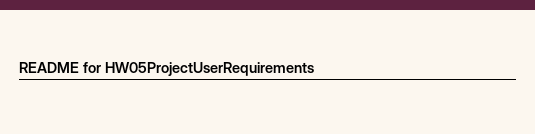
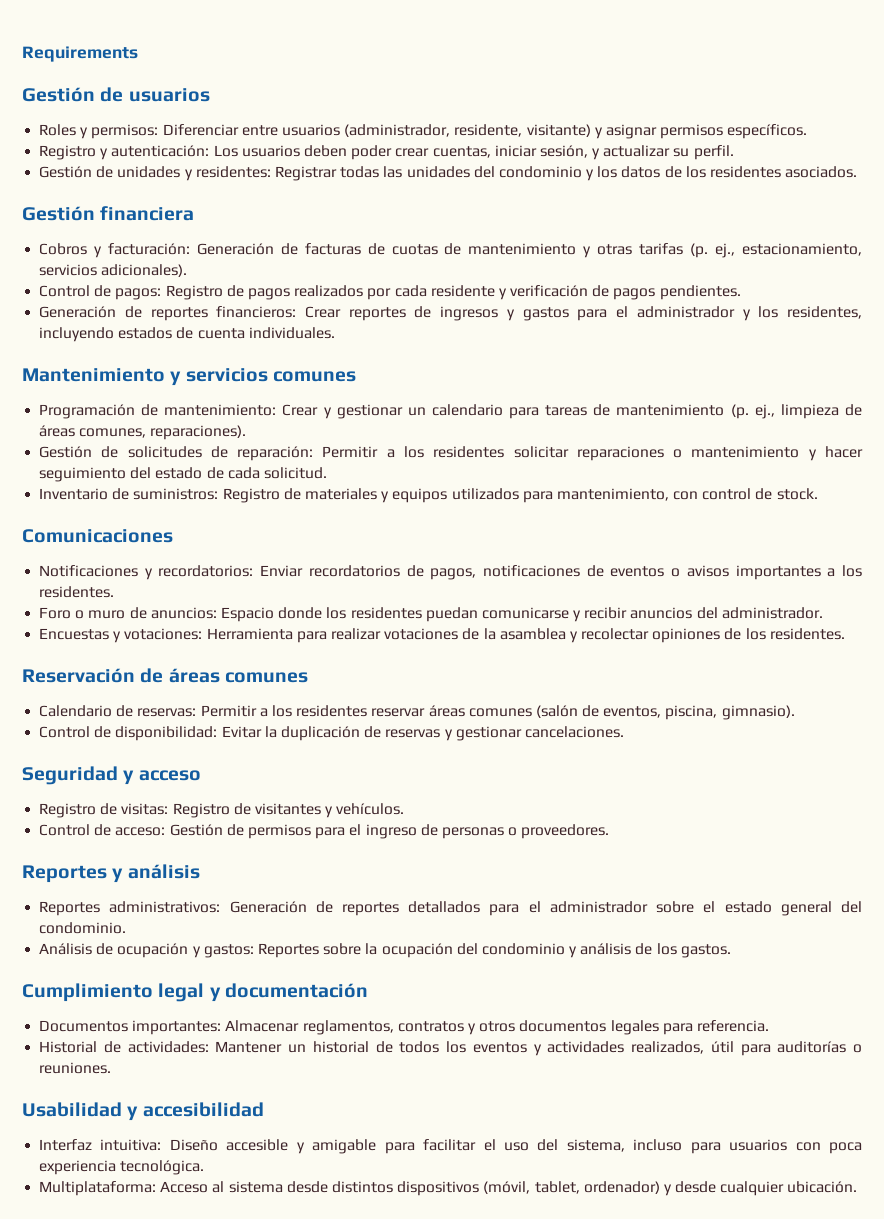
- README for HW05ProjectUserRequirements
+ Requirements
+ Gestión de usuarios
+ Roles y permisos: Diferenciar entre usuarios (administrador, residente, visitante) y asignar permisos específicos.
+ Registro y autenticación: Los usuarios deben poder crear cuentas, iniciar sesión, y actualizar su perfil.
+ Gestión de unidades y residentes: Registrar todas las unidades del condominio y los datos de los residentes asociados.
+ Gestión financiera
+ Cobros y facturación: Generación de facturas de cuotas de mantenimiento y otras tarifas (p. ej., estacionamiento, servicios adicionales).
+ Control de pagos: Registro de pagos realizados por cada residente y verificación de pagos pendientes.
+ Generación de reportes financieros: Crear reportes de ingresos y gastos para el administrador y los residentes, incluyendo estados de cuenta individuales.
+ Mantenimiento y servicios comunes
+ Programación de mantenimiento: Crear y gestionar un calendario para tareas de mantenimiento (p. ej., limpieza de áreas comunes, reparaciones).
+ Gestión de solicitudes de reparación: Permitir a los residentes solicitar reparaciones o mantenimiento y hacer seguimiento del estado de cada solicitud.
+ Inventario de suministros: Registro de materiales y equipos utilizados para mantenimiento, con control de stock.
+ Comunicaciones
+ Notificaciones y recordatorios: Enviar recordatorios de pagos, notificaciones de eventos o avisos importantes a los residentes.
+ Foro o muro de anuncios: Espacio donde los residentes puedan comunicarse y recibir anuncios del administrador.
+ Encuestas y votaciones: Herramienta para realizar votaciones de la asamblea y recolectar opiniones de los residentes.
+ Reservación de áreas comunes
+ Calendario de reservas: Permitir a los residentes reservar áreas comunes (salón de eventos, piscina, gimnasio).
+ Control de disponibilidad: Evitar la duplicación de reservas y gestionar cancelaciones.
+ Seguridad y acceso
+ Registro de visitas: Registro de visitantes y vehículos.
+ Control de acceso: Gestión de permisos para el ingreso de personas o proveedores.
+ Reportes y análisis
+ Reportes administrativos: Generación de reportes detallados para el administrador sobre el estado general del condominio.
+ Análisis de ocupación y gastos: Reportes sobre la ocupación del condominio y análisis de los gastos.
+ Cumplimiento legal y documentación
+ Documentos importantes: Almacenar reglamentos, contratos y otros documentos legales para referencia.
+ Historial de actividades: Mantener un historial de todos los eventos y actividades realizados, útil para auditorías o reuniones.
+ Usabilidad y accesibilidad
+ Interfaz intuitiva: Diseño accesible y amigable para facilitar el uso del sistema, incluso para usuarios con poca experiencia tecnológica.
+ Multiplataforma: Acceso al sistema desde distintos dispositivos (móvil, tablet, ordenador) y desde cualquier ubicación.

